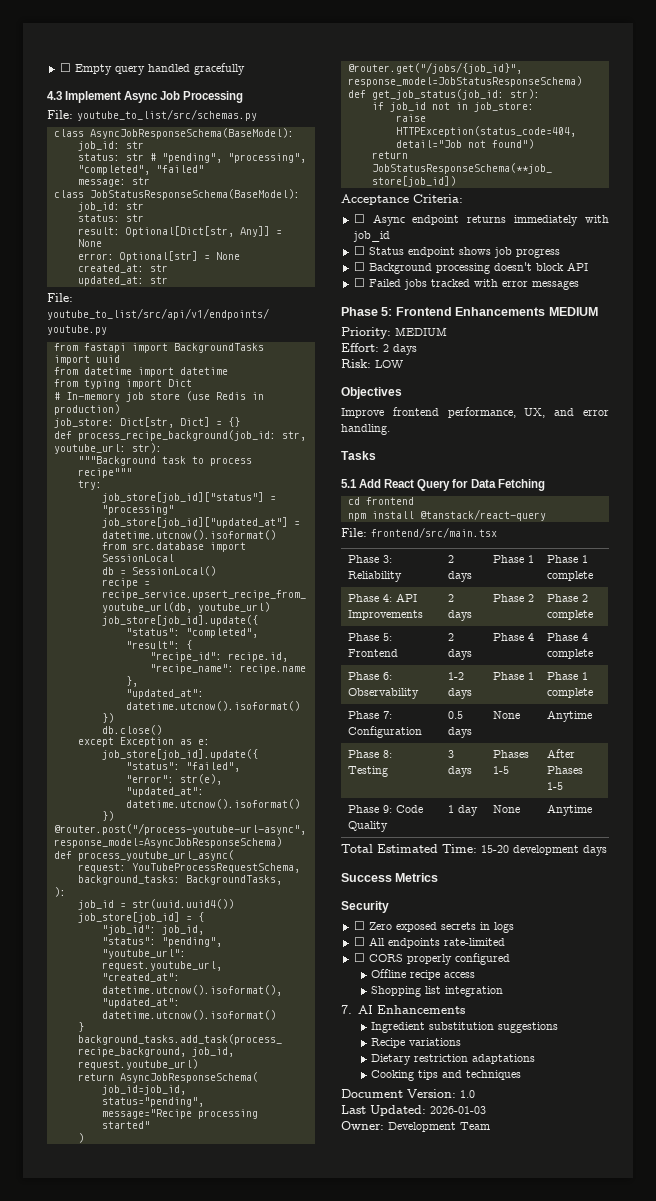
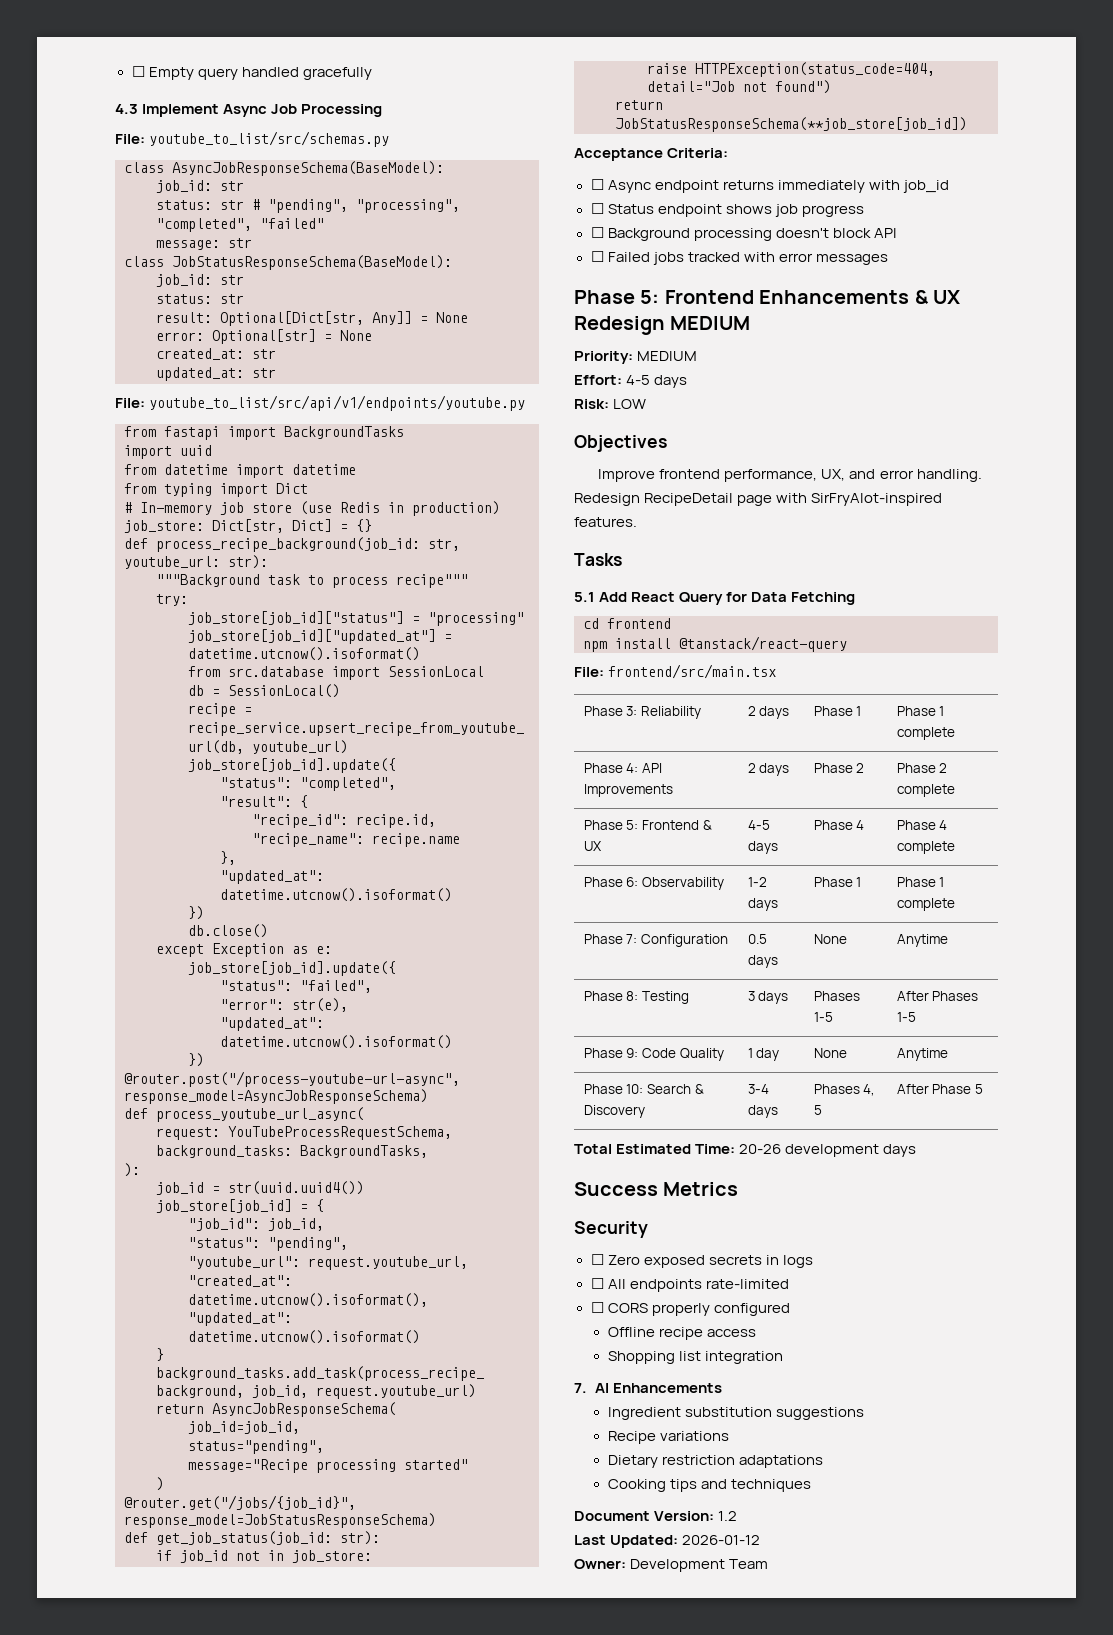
- Phase 5: Frontend Enhancements MEDIUM
+ Phase 5: Frontend Enhancements & UX Redesign MEDIUM
- Effort: 2 days
+ Effort: 4-5 days
+ Redesign RecipeDetail page with SirFryAlot-inspired features.
- Phase 5: Frontend | 2 days | Phase 4 | Phase 4 complete
+ Phase 5: Frontend & UX | 4-5 days | Phase 4 | Phase 4 complete
+ Phase 10: Search & Discovery | 3-4 days | Phases 4, 5 | After Phase 5
- Total Estimated Time: 15-20 development days
+ Total Estimated Time: 20-26 development days
- Document Version: 1.0
+ Document Version: 1.2
- Last Updated: 2026-01-03
+ Last Updated: 2026-01-12

